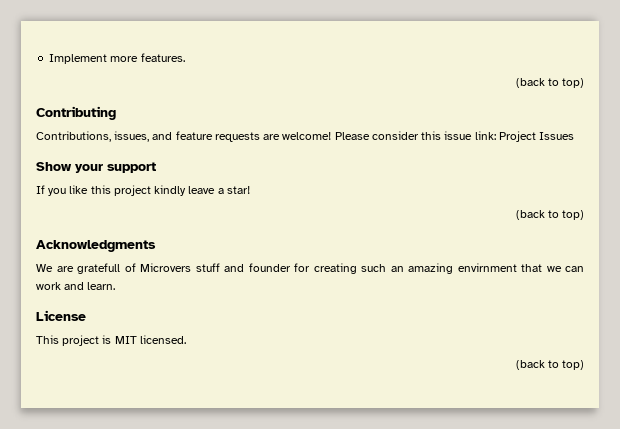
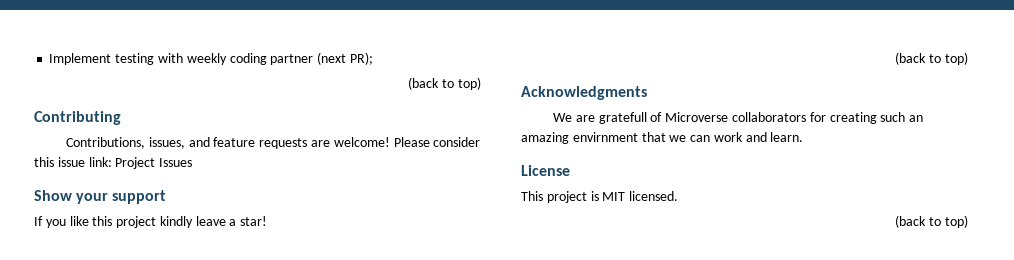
- Implement more features.
+ Implement testing with weekly coding partner (next PR);
- We are gratefull of Microvers stuff and founder for creating such an amazing envirnment that we can work and learn.
+ We are gratefull of Microverse collaborators for creating such an amazing envirnment that we can work and learn.

